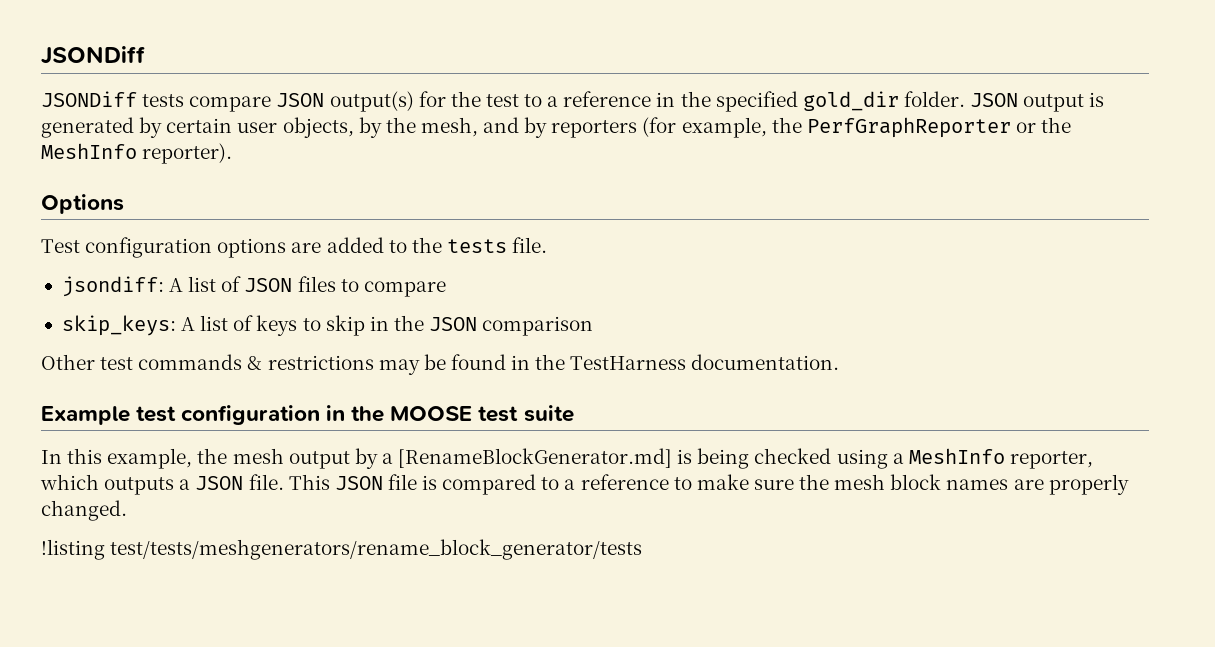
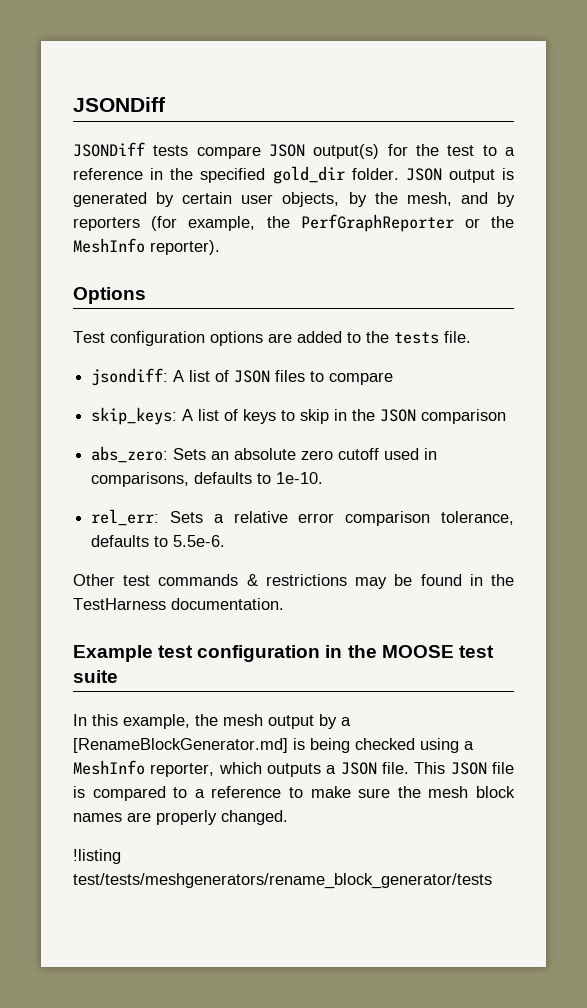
+ abs_zero: Sets an absolute zero cutoff used in comparisons, defaults to 1e-10.
+ rel_err: Sets a relative error comparison tolerance, defaults to 5.5e-6.

